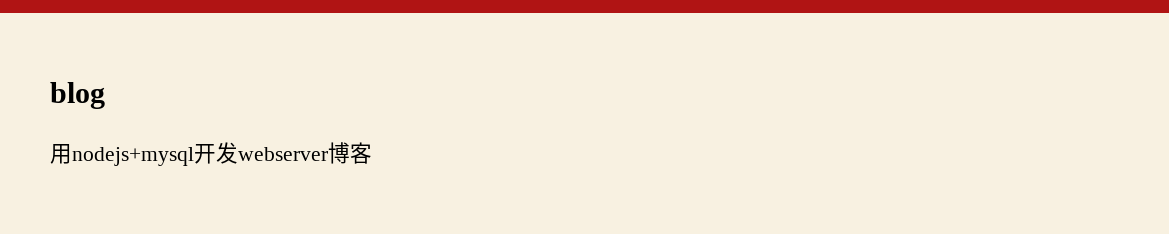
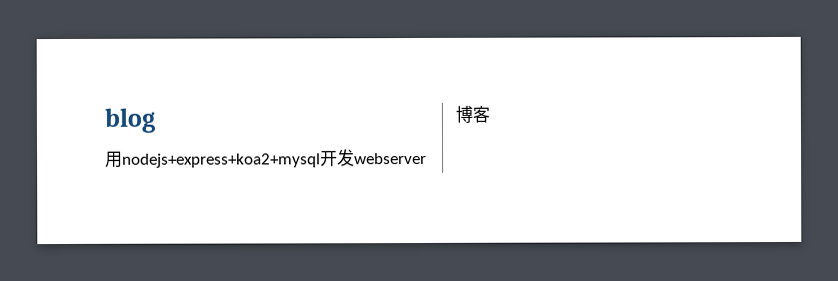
- 用nodejs+mysql开发webserver博客
+ 用nodejs+express+koa2+mysql开发webserver博客

